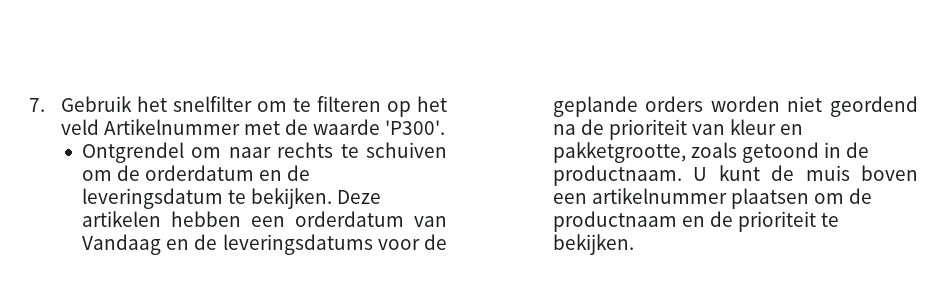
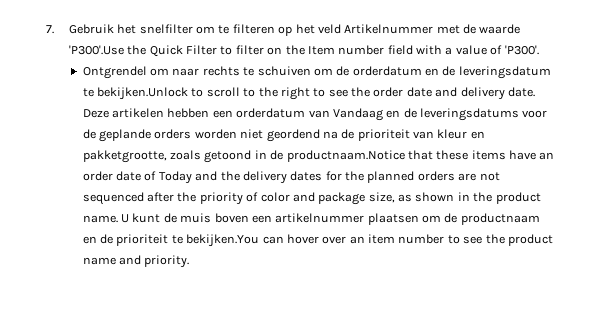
- 7. Gebruik het snelfilter om te filteren op het veld Artikelnummer met de waarde 'P300'.
+ 7. Gebruik het snelfilter om te filteren op het veld Artikelnummer met de waarde 'P300'.Use the Quick Filter to filter on the Item number field with a value of 'P300'.
- Ontgrendel om naar rechts te schuiven om de orderdatum en de leveringsdatum te bekijken.
+ Ontgrendel om naar rechts te schuiven om de orderdatum en de leveringsdatum te bekijken.Unlock to scroll to the right to see the order date and delivery date.
- Deze artikelen hebben een orderdatum van Vandaag en de leveringsdatums voor de geplande orders worden niet geordend na de prioriteit van kleur en pakketgrootte, zoals getoond in de productnaam.
+ Deze artikelen hebben een orderdatum van Vandaag en de leveringsdatums voor de geplande orders worden niet geordend na de prioriteit van kleur en pakketgrootte, zoals getoond in de productnaam.Notice that these items have an order date of Today and the delivery dates for the planned orders are not sequenced after the priority of color and package size, as shown in the product name.
- U kunt de muis boven een artikelnummer plaatsen om de productnaam en de prioriteit te bekijken.
+ U kunt de muis boven een artikelnummer plaatsen om de productnaam en de prioriteit te bekijken.You can hover over an item number to see the product name and priority.

